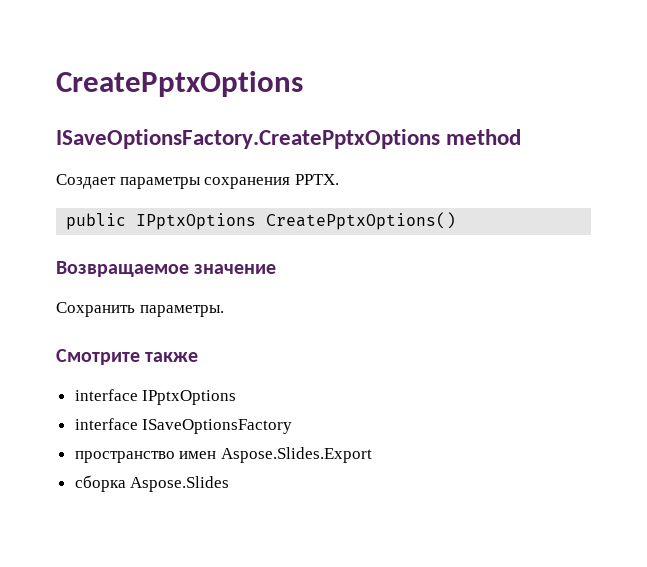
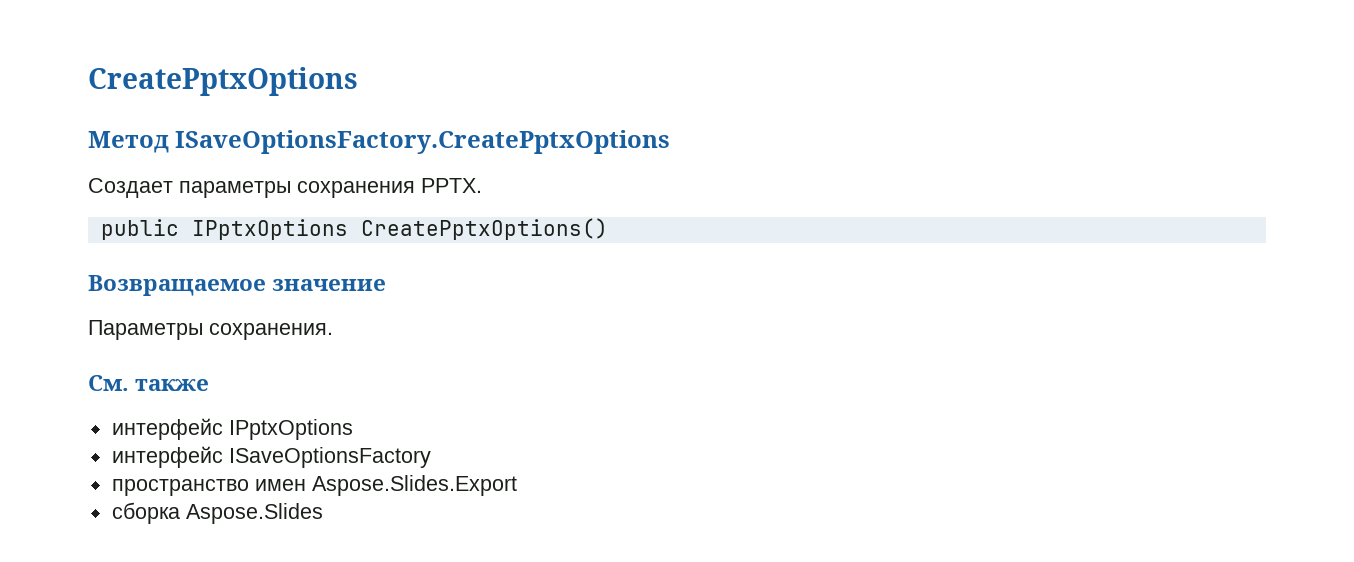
- ISaveOptionsFactory.CreatePptxOptions method
+ Метод ISaveOptionsFactory.CreatePptxOptions
- Сохранить параметры.
- Смотрите также
+ Параметры сохранения.
+ См. также
- interface IPptxOptions
+ интерфейс IPptxOptions
- interface ISaveOptionsFactory
+ интерфейс ISaveOptionsFactory

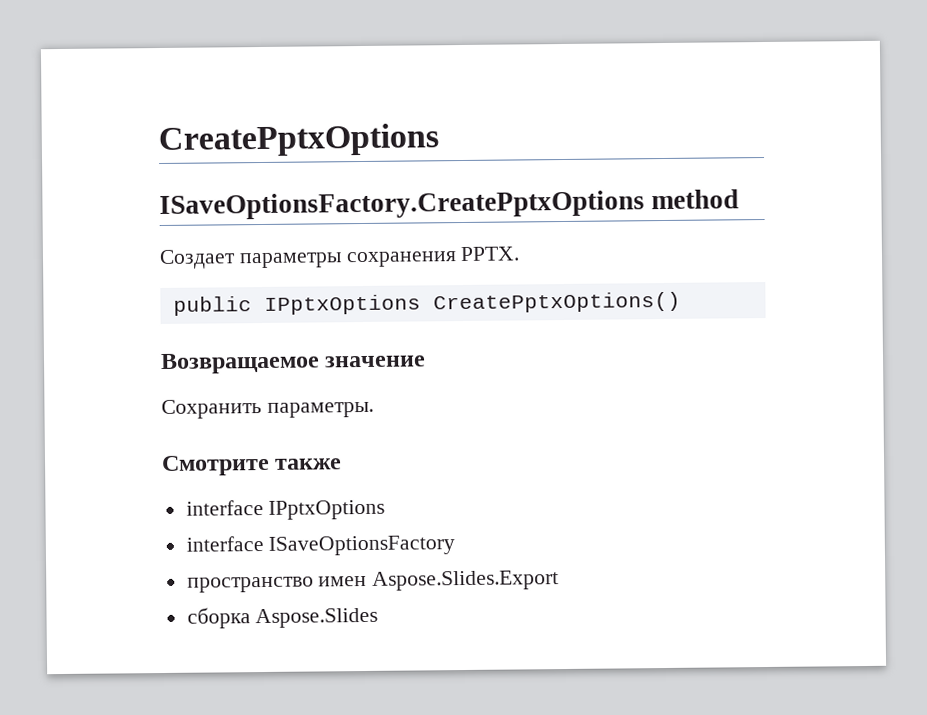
- Метод ISaveOptionsFactory.CreatePptxOptions
+ ISaveOptionsFactory.CreatePptxOptions method
- Параметры сохранения.
- См. также
+ Сохранить параметры.
+ Смотрите также
- интерфейс IPptxOptions
+ interface IPptxOptions
- интерфейс ISaveOptionsFactory
+ interface ISaveOptionsFactory

